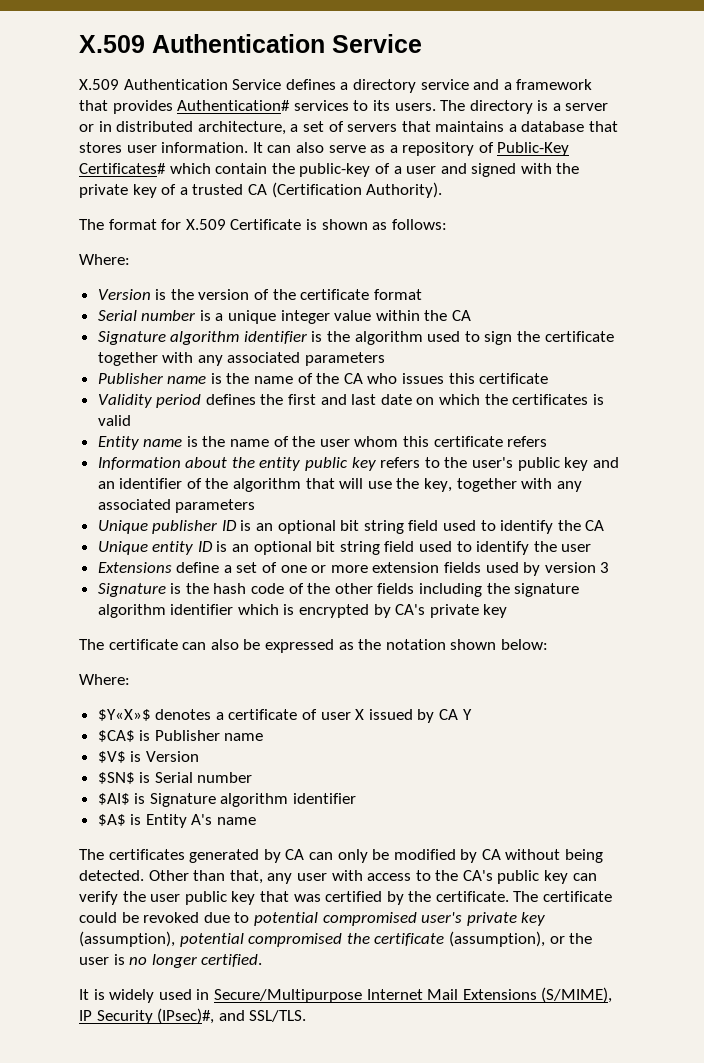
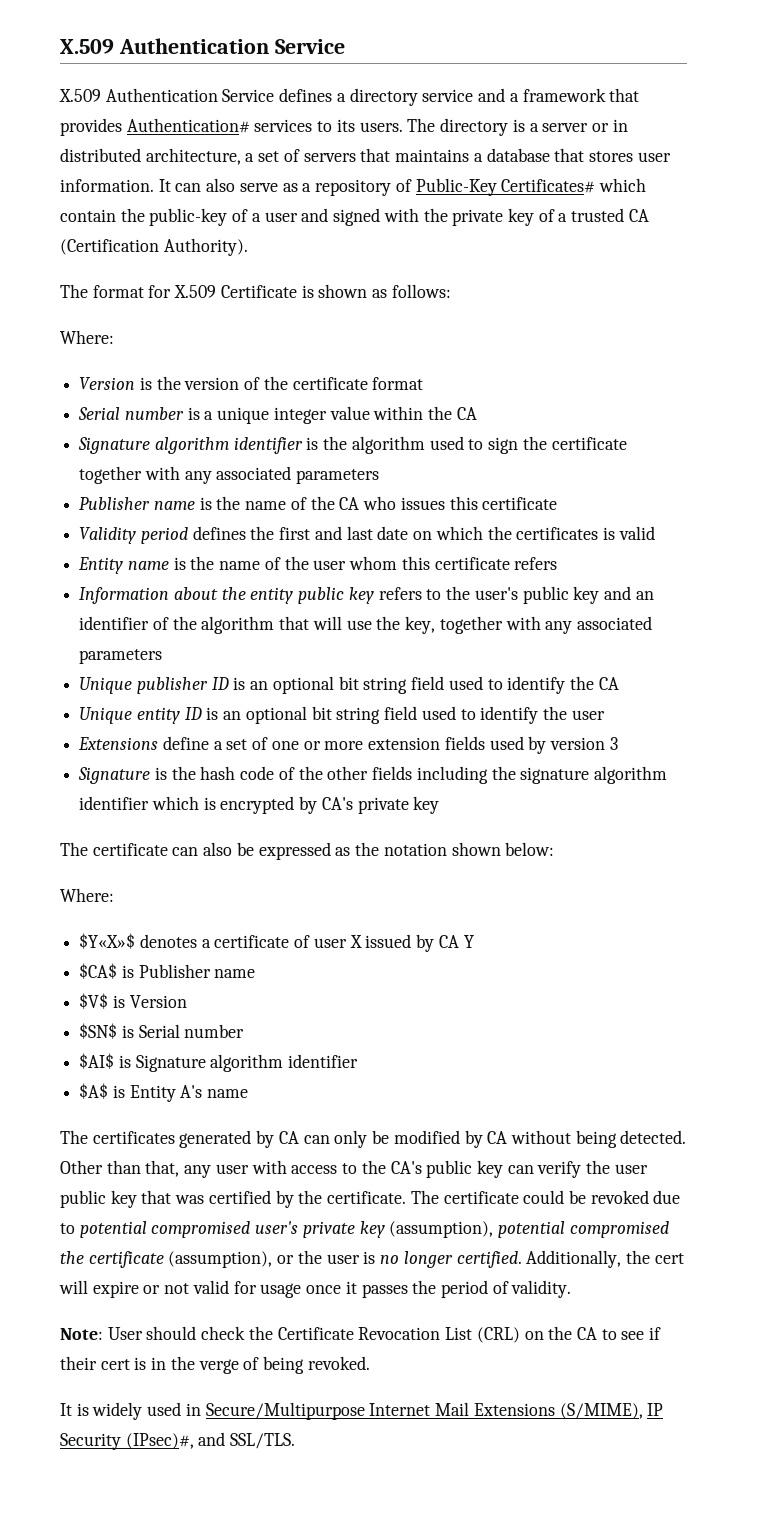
+ Additionally, the cert will expire or not valid for usage once it passes the period of validity.
+ Note: User should check the Certificate Revocation List (CRL) on the CA to see if their cert is in the verge of being revoked.

